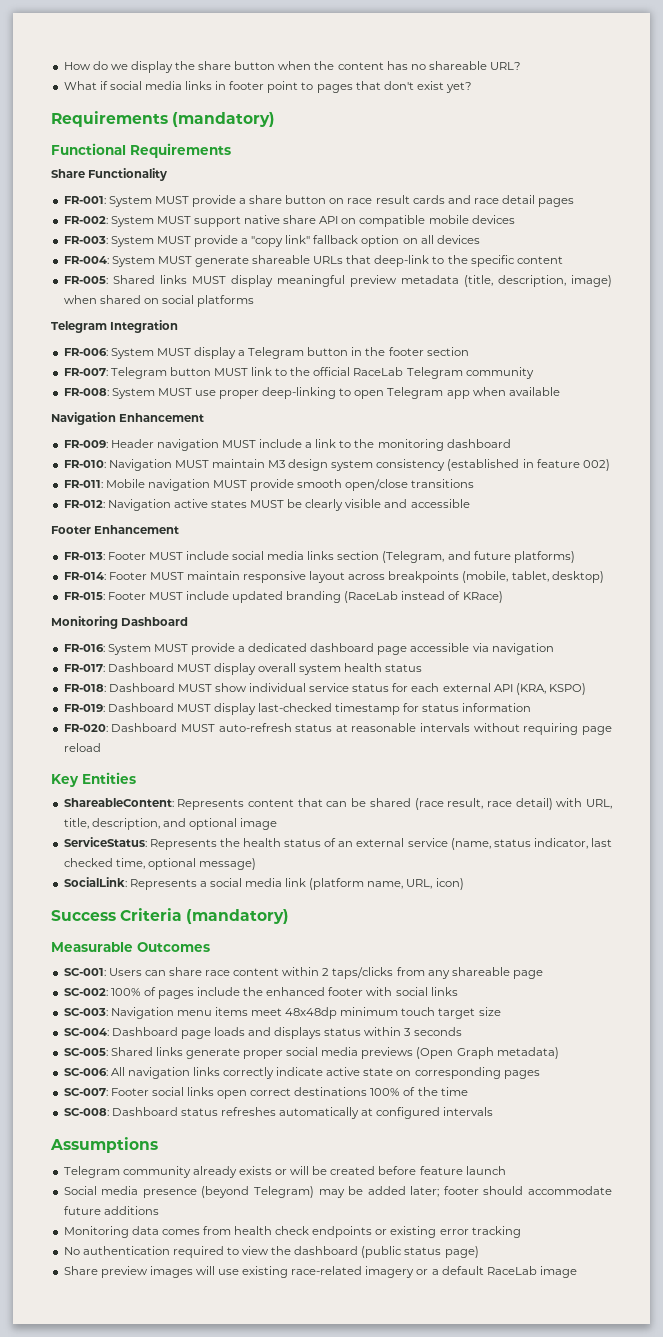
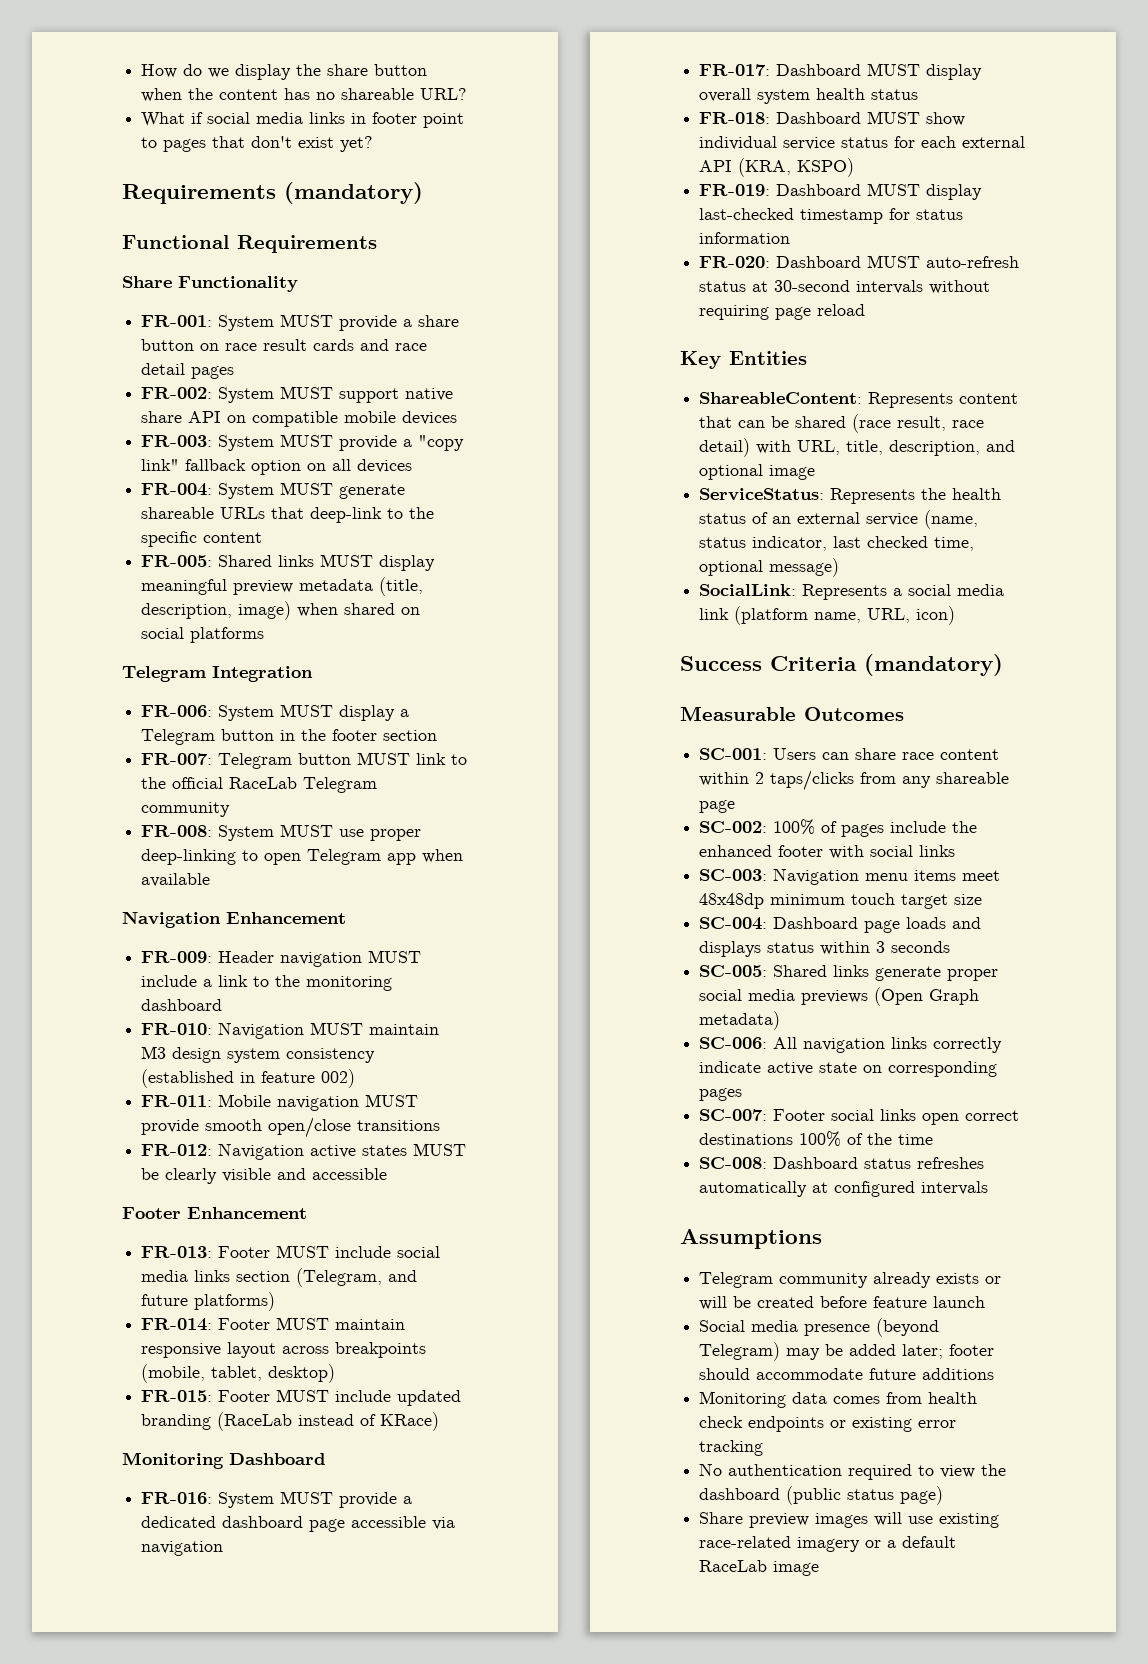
- FR-020: Dashboard MUST auto-refresh status at reasonable intervals without requiring page reload
+ FR-020: Dashboard MUST auto-refresh status at 30-second intervals without requiring page reload

